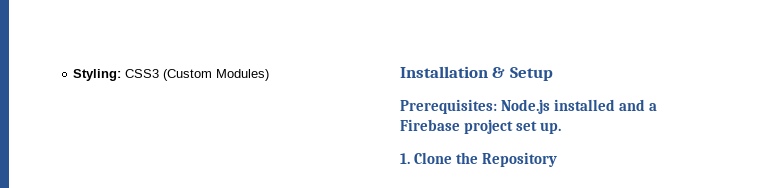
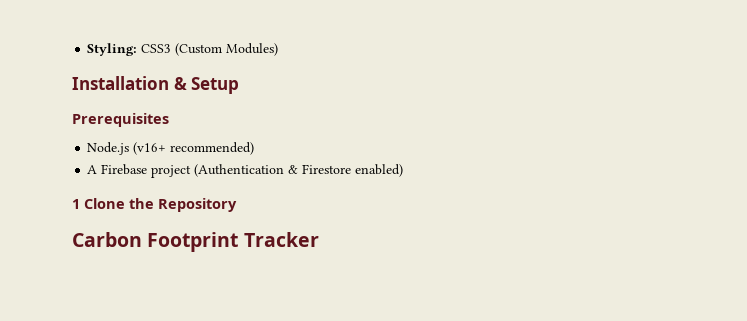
- Prerequisites: Node.js installed and a Firebase project set up.
- 1. Clone the Repository
+ Prerequisites
+ Node.js (v16+ recommended)
+ A Firebase project (Authentication & Firestore enabled)
+ 1 Clone the Repository
+ Carbon Footprint Tracker

